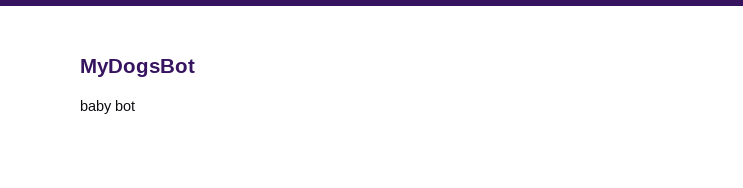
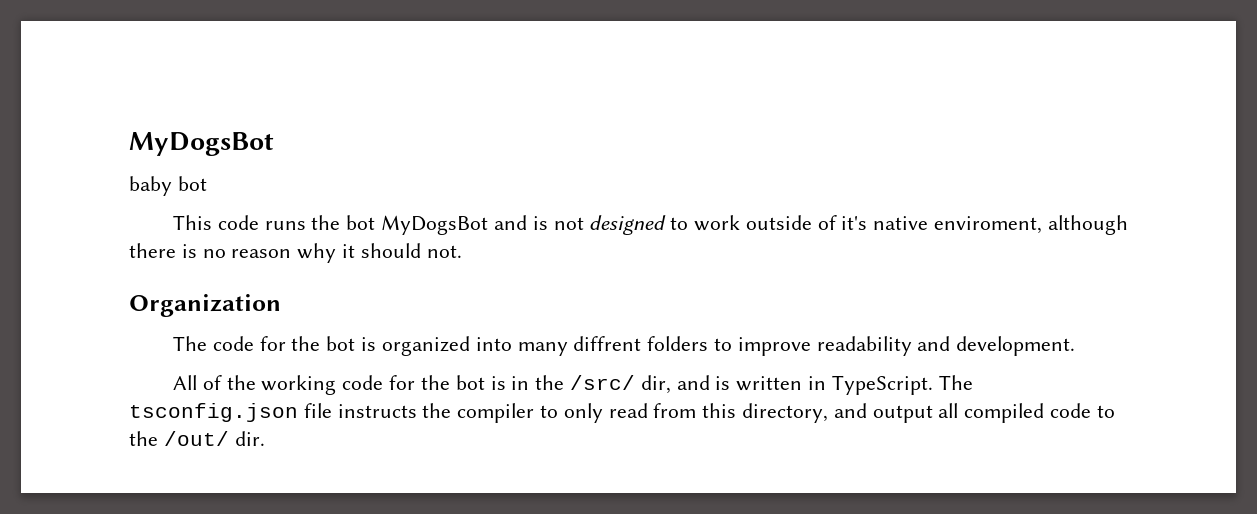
+ This code runs the bot MyDogsBot and is not designed to work outside of it's native enviroment, although there is no reason why it should not.
+ Organization
+ The code for the bot is organized into many diffrent folders to improve readability and development.
+ All of the working code for the bot is in the /src/ dir, and is written in TypeScript. The tsconfig.json file instructs the compiler to only read from this directory, and output all compiled code to the /out/ dir.

